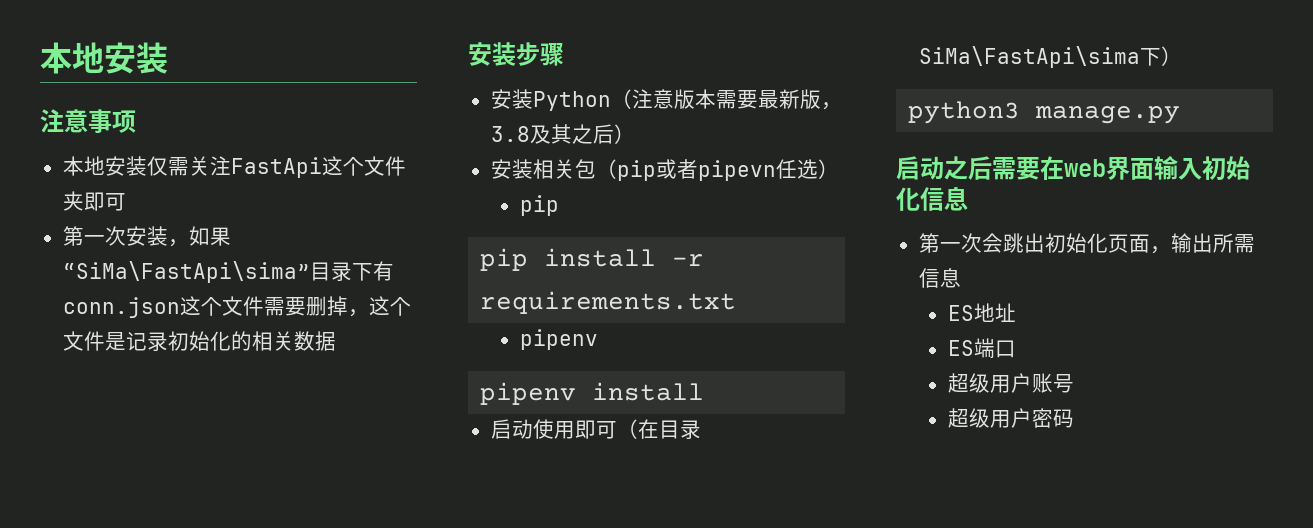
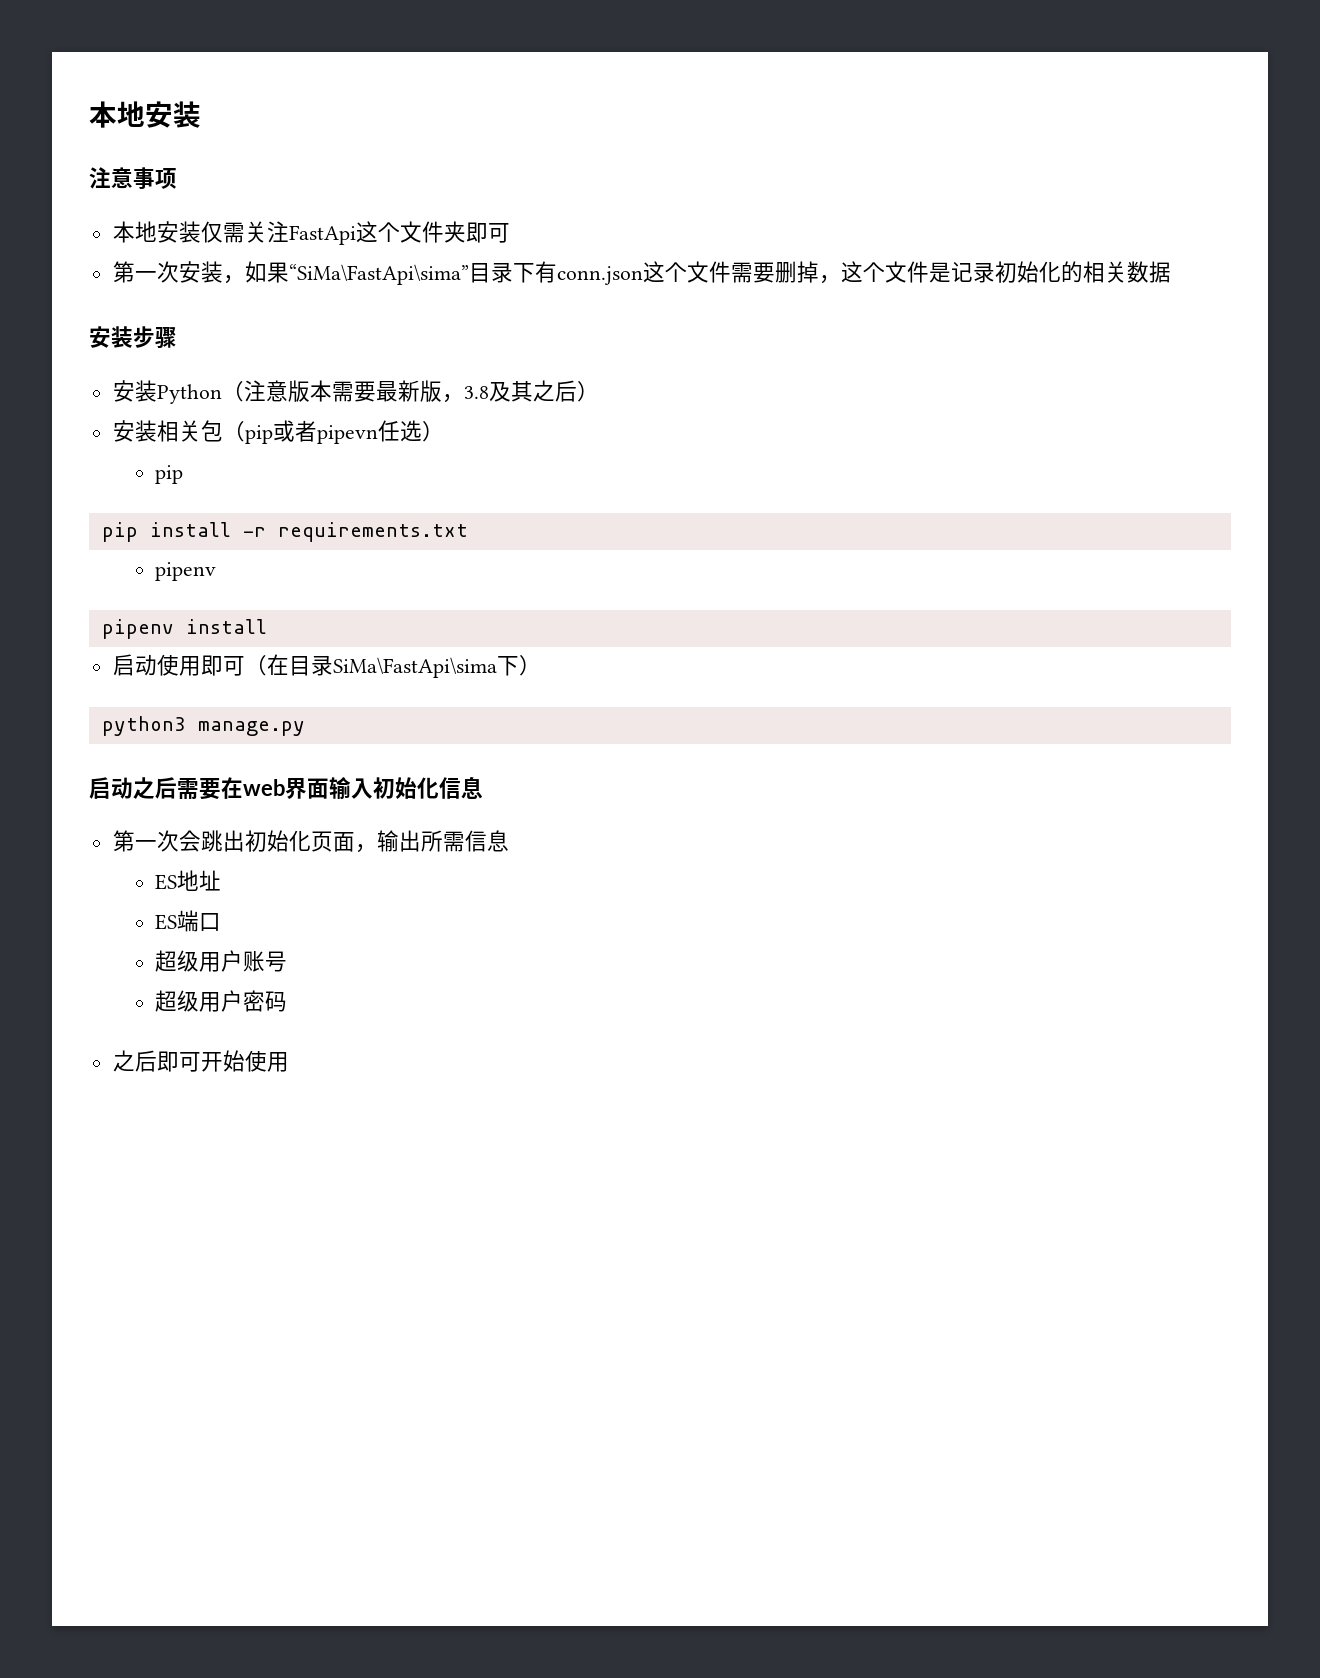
+ 之后即可开始使用

